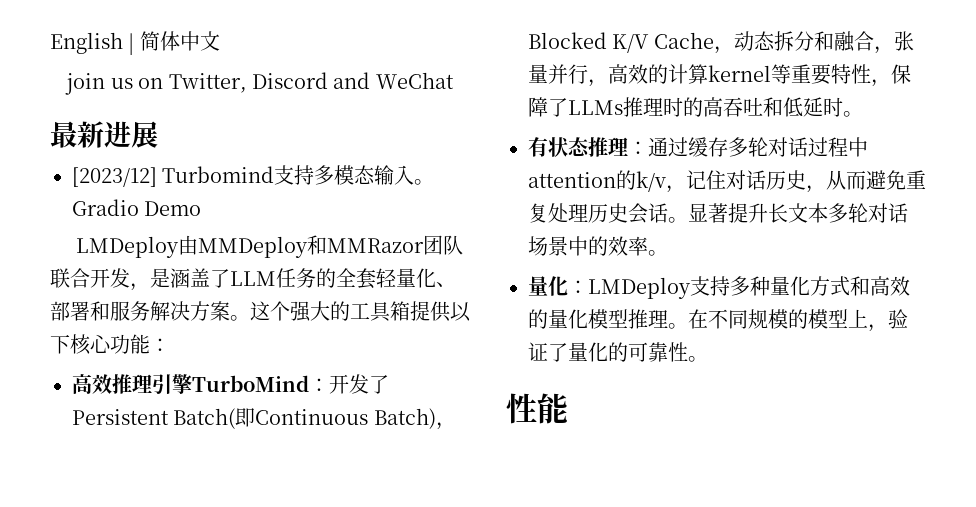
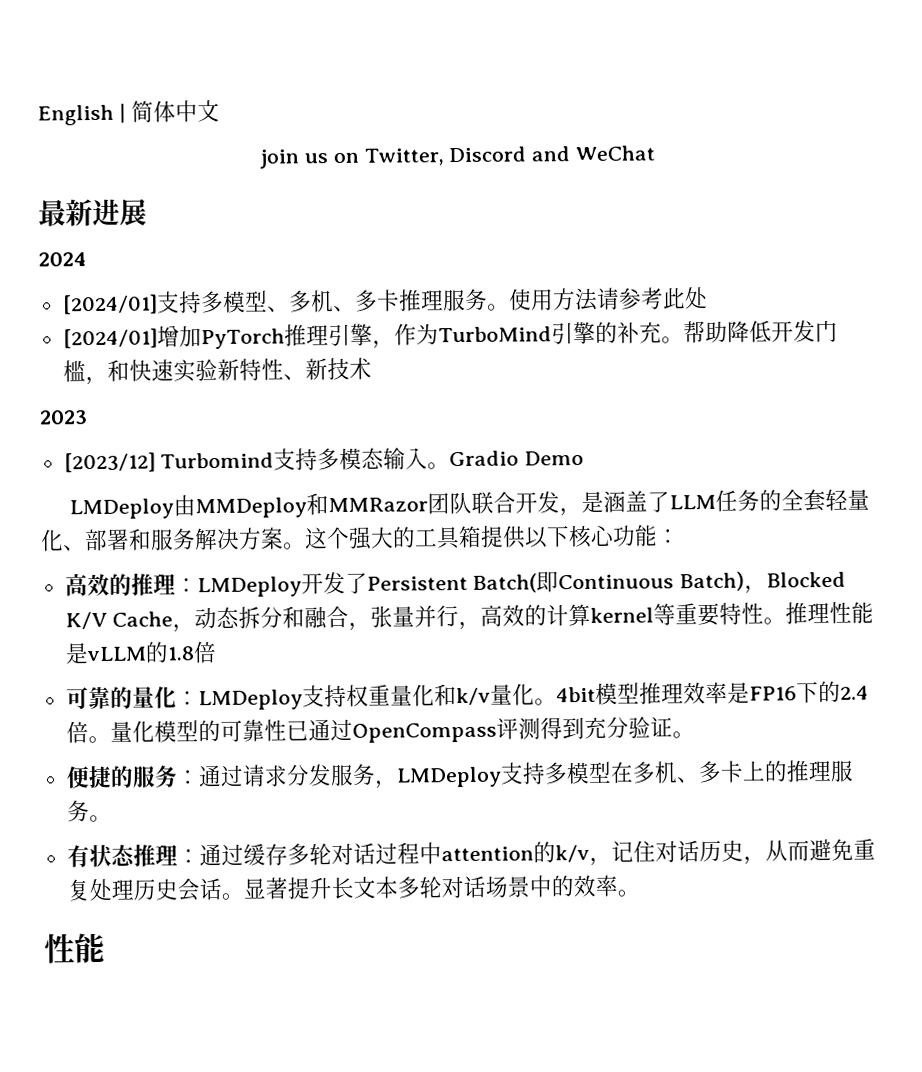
+ 2024
+ [2024/01]支持多模型、多机、多卡推理服务。使用方法请参考此处
+ [2024/01]增加PyTorch推理引擎，作为TurboMind引擎的补充。帮助降低开发门槛，和快速实验新特性、新技术
+ 2023
- 高效推理引擎TurboMind：开发了Persistent Batch(即Continuous Batch)，Blocked K/V Cache，动态拆分和融合，张量并行，高效的计算kernel等重要特性，保障了LLMs推理时的高吞吐和低延时。
+ 高效的推理：LMDeploy开发了Persistent Batch(即Continuous Batch)，Blocked K/V Cache，动态拆分和融合，张量并行，高效的计算kernel等重要特性。推理性能是vLLM的1.8倍
+ 可靠的量化：LMDeploy支持权重量化和k/v量化。4bit模型推理效率是FP16下的2.4倍。量化模型的可靠性已通过OpenCompass评测得到充分验证。
+ 便捷的服务：通过请求分发服务，LMDeploy支持多模型在多机、多卡上的推理服务。
- 量化：LMDeploy支持多种量化方式和高效的量化模型推理。在不同规模的模型上，验证了量化的可靠性。

